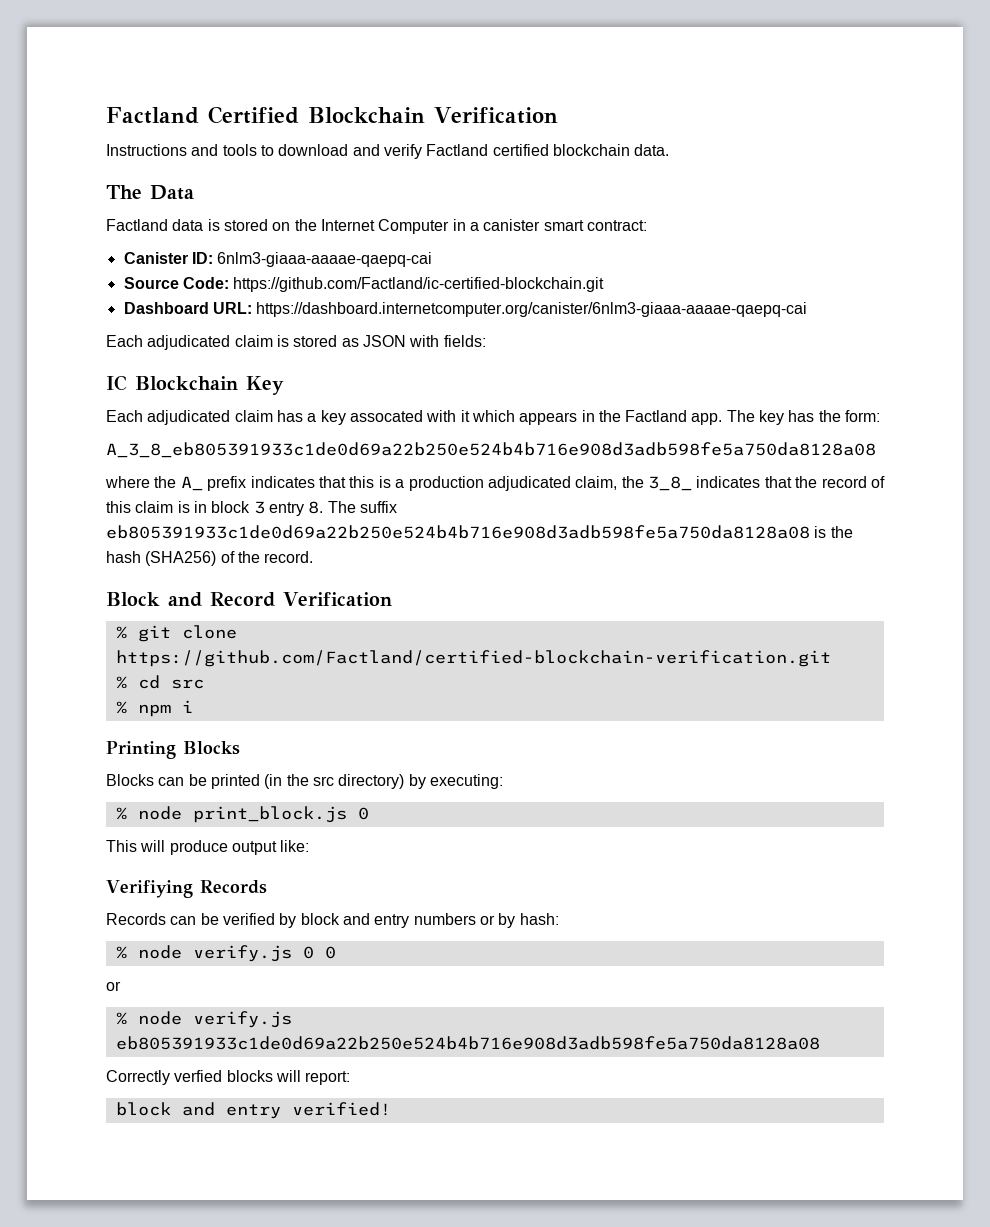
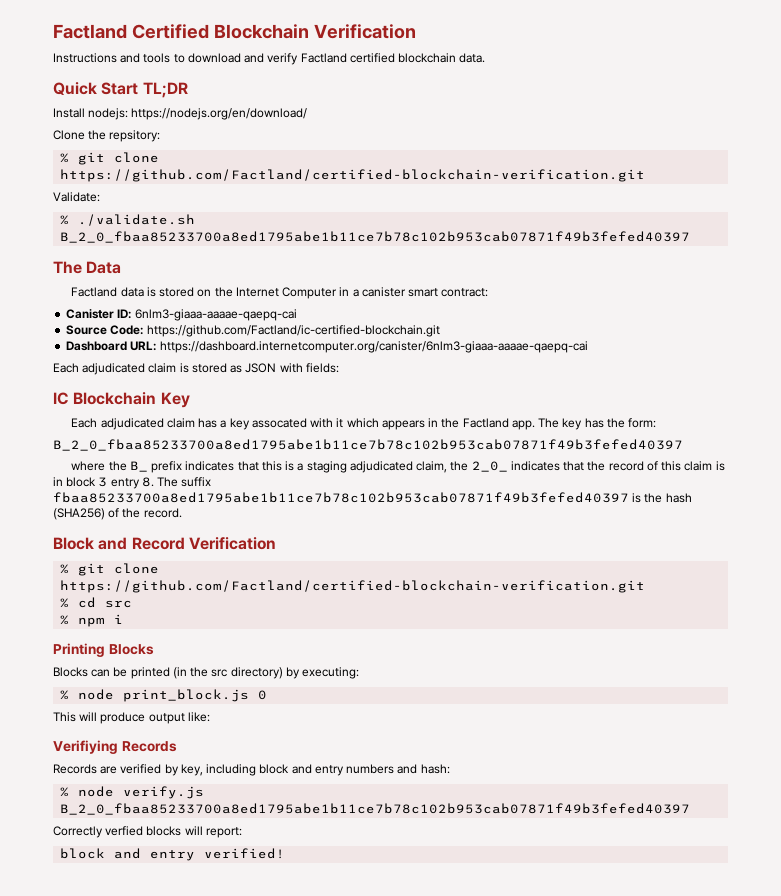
+ Quick Start TL;DR
+ Install nodejs: https://nodejs.org/en/download/
+ Clone the repsitory:
+ % git clone https://github.com/Factland/certified-blockchain-verification.git
+ Validate:
+ % ./validate.sh B_2_0_fbaa85233700a8ed1795abe1b11ce7b78c102b953cab07871f49b3fefed40397
  The key has the form:
- A_3_8_eb805391933c1de0d69a22b250e524b4b716e908d3adb598fe5a750da8128a08
+ B_2_0_fbaa85233700a8ed1795abe1b11ce7b78c102b953cab07871f49b3fefed40397
- where the A_ prefix indicates that this is a production adjudicated claim, the 3_8_ indicates that the record of this claim is in block 3 entry 8. The suffix eb805391933c1de0d69a22b250e524b4b716e908d3adb598fe5a750da8128a08 is the hash (SHA256) of the record.
+ where the B_ prefix indicates that this is a staging adjudicated claim, the 2_0_ indicates that the record of this claim is in block 3 entry 8. The suffix fbaa85233700a8ed1795abe1b11ce7b78c102b953cab07871f49b3fefed40397 is the hash (SHA256) of the record.
- Records can be verified by block and entry numbers or by hash:
+ Records are verified by key, including block and entry numbers and hash:
- % node verify.js 0 0
- or
- % node verify.js eb805391933c1de0d69a22b250e524b4b716e908d3adb598fe5a750da8128a08
+ % node verify.js B_2_0_fbaa85233700a8ed1795abe1b11ce7b78c102b953cab07871f49b3fefed40397

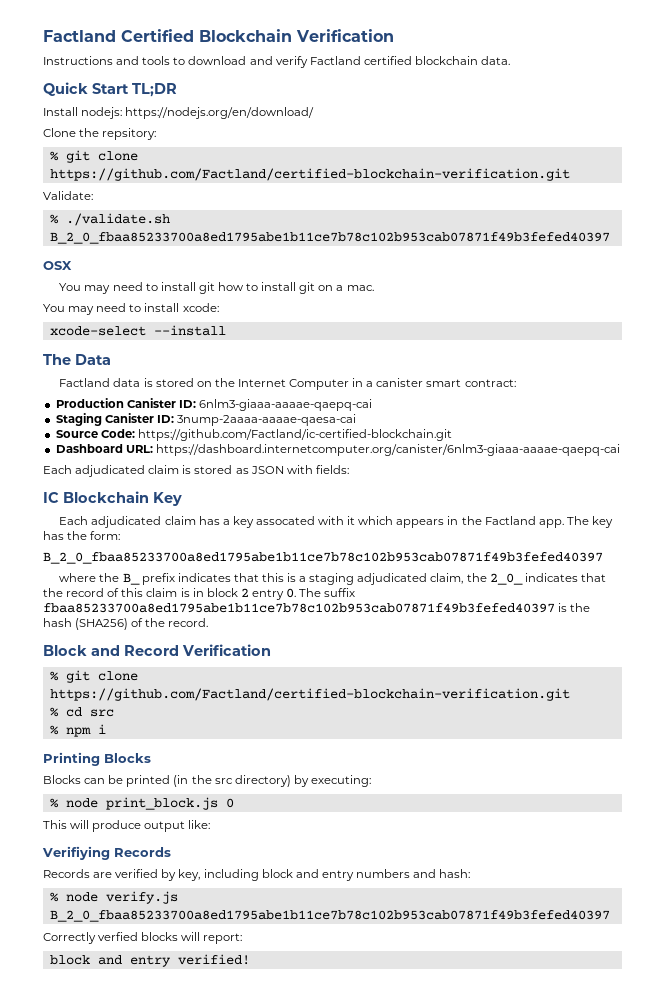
+ OSX
+ You may need to install git how to install git on a mac.
+ You may need to install xcode:
+ xcode-select --install
- Canister ID: 6nlm3-giaaa-aaaae-qaepq-cai
+ Production Canister ID: 6nlm3-giaaa-aaaae-qaepq-cai
+ Staging Canister ID: 3nump-2aaaa-aaaae-qaesa-cai
- where the B_ prefix indicates that this is a staging adjudicated claim, the 2_0_ indicates that the record of this claim is in block 3 entry 8. The suffix fbaa85233700a8ed1795abe1b11ce7b78c102b953cab07871f49b3fefed40397 is the hash (SHA256) of the record.
+ where the B_ prefix indicates that this is a staging adjudicated claim, the 2_0_ indicates that the record of this claim is in block 2 entry 0. The suffix fbaa85233700a8ed1795abe1b11ce7b78c102b953cab07871f49b3fefed40397 is the hash (SHA256) of the record.

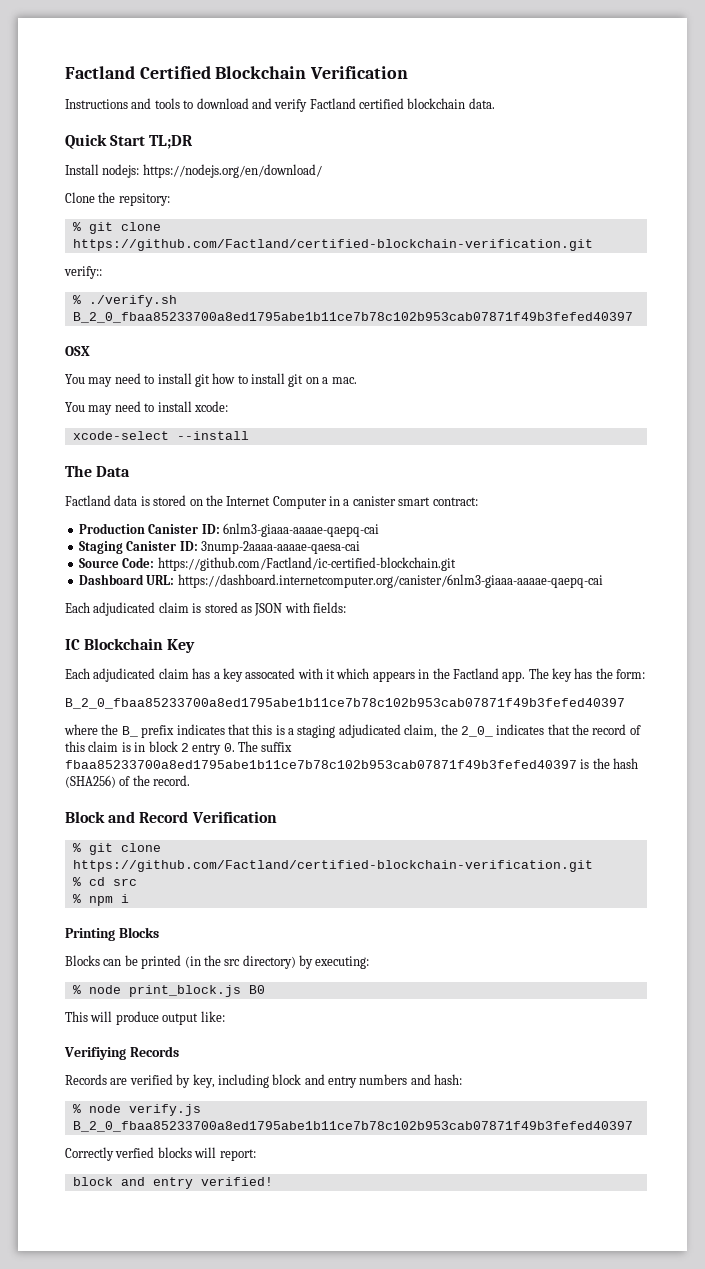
- Validate:
- % ./validate.sh B_2_0_fbaa85233700a8ed1795abe1b11ce7b78c102b953cab07871f49b3fefed40397
+ verify::
+ % ./verify.sh B_2_0_fbaa85233700a8ed1795abe1b11ce7b78c102b953cab07871f49b3fefed40397
- % node print_block.js 0
+ % node print_block.js B0

